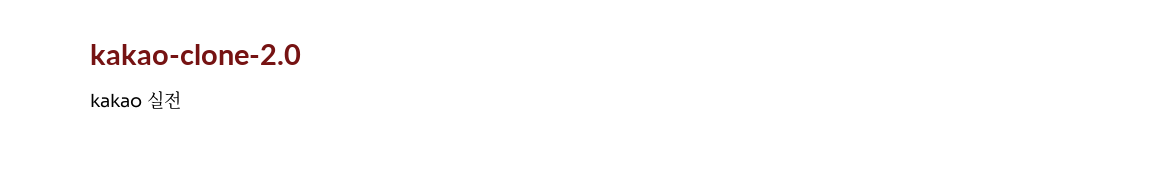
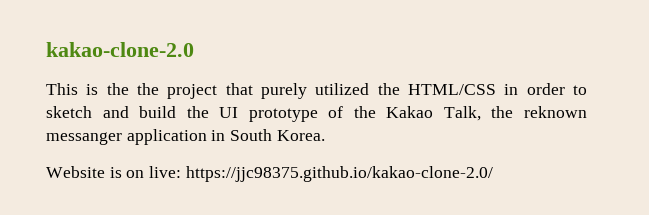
- kakao 실전
+ This is the the project that purely utilized the HTML/CSS in order to sketch and build the UI prototype of the Kakao Talk, the reknown messanger application in South Korea.
+ Website is on live: https://jjc98375.github.io/kakao-clone-2.0/

